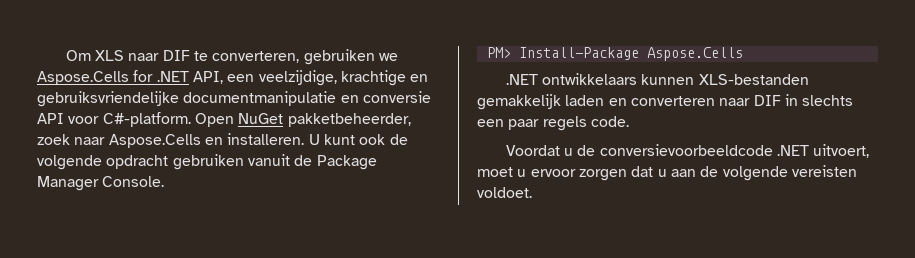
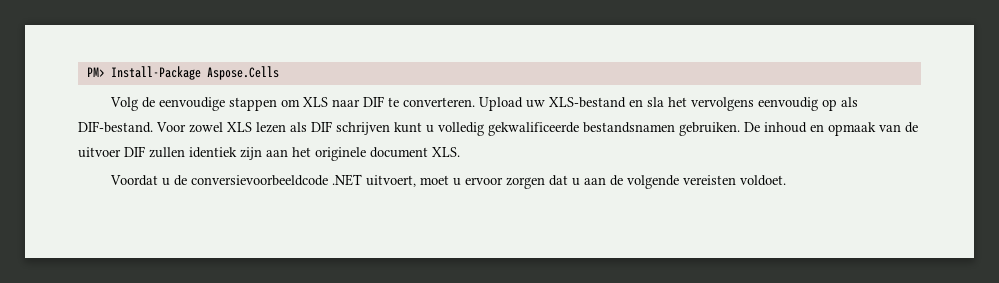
- Om XLS naar DIF te converteren, gebruiken we Aspose.Cells for .NET API, een veelzijdige, krachtige en gebruiksvriendelijke documentmanipulatie en conversie API voor C#-platform. Open NuGet pakketbeheerder, zoek naar Aspose.Cells en installeren. U kunt ook de volgende opdracht gebruiken vanuit de Package Manager Console.
  PM> Install-Package Aspose.Cells
- .NET ontwikkelaars kunnen XLS-bestanden gemakkelijk laden en converteren naar DIF in slechts een paar regels code.
+ Volg de eenvoudige stappen om XLS naar DIF te converteren. Upload uw XLS-bestand en sla het vervolgens eenvoudig op als DIF-bestand. Voor zowel XLS lezen als DIF schrijven kunt u volledig gekwalificeerde bestandsnamen gebruiken. De inhoud en opmaak van de uitvoer DIF zullen identiek zijn aan het originele document XLS.

